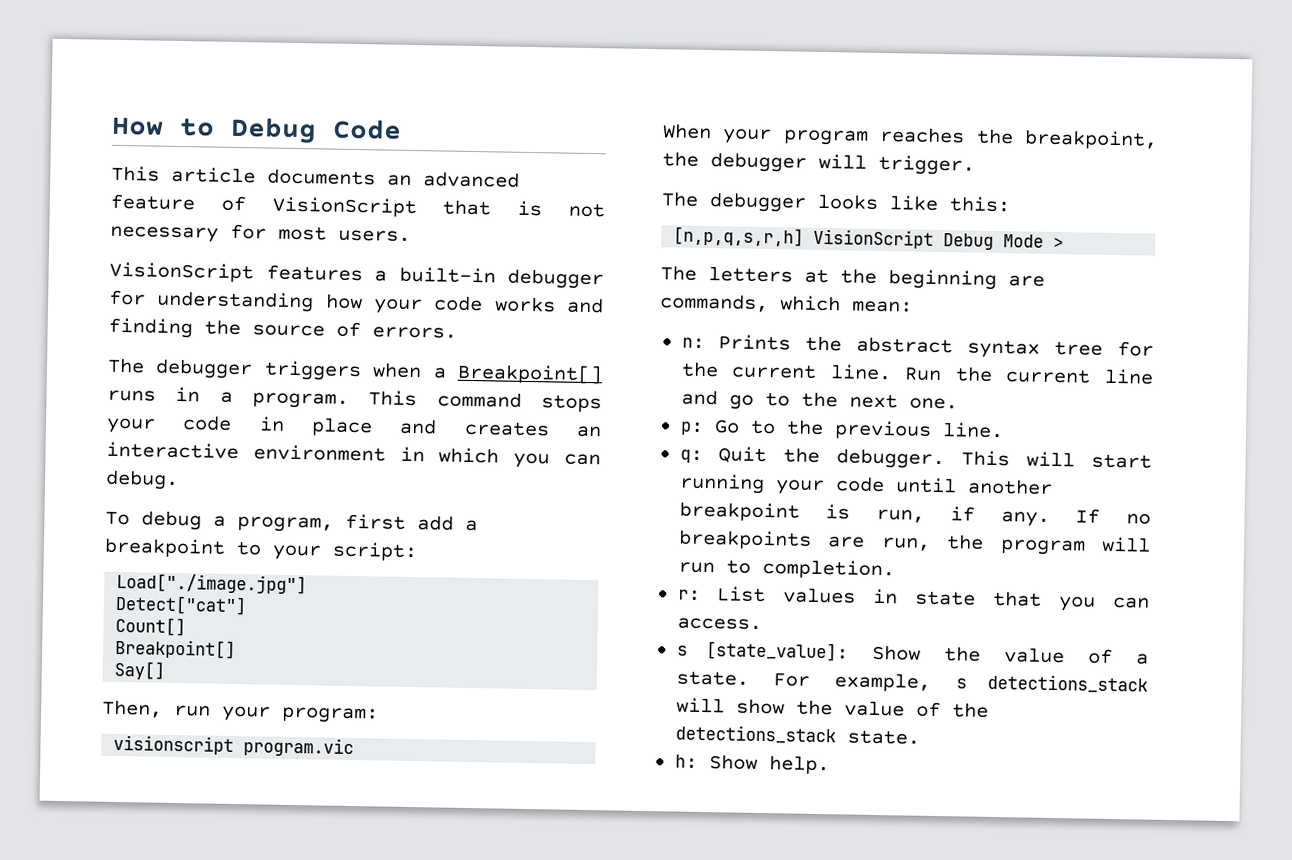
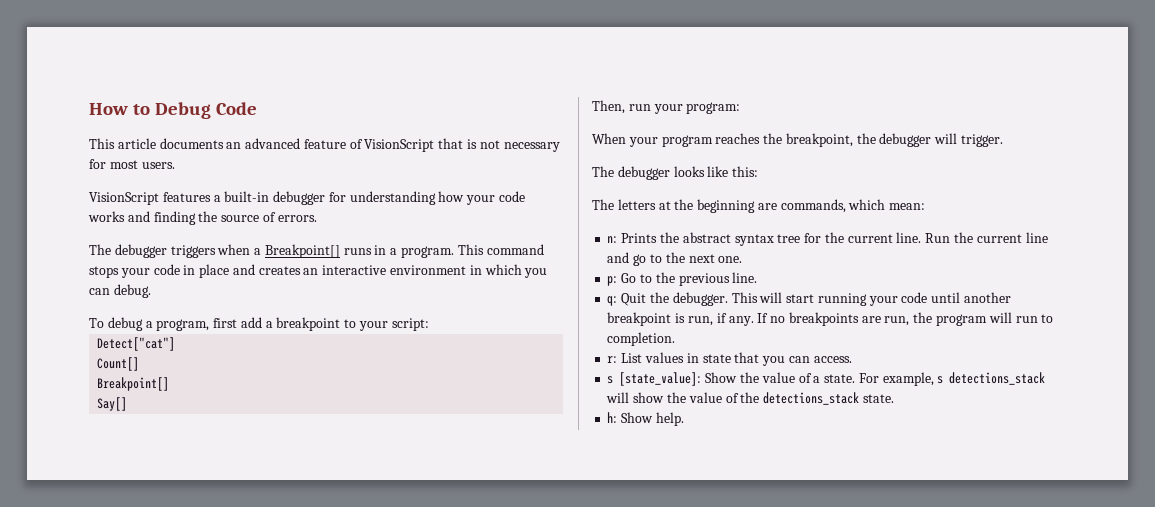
- Load["./image.jpg"]
- visionscript program.vic
- [n,p,q,s,r,h] VisionScript Debug Mode >

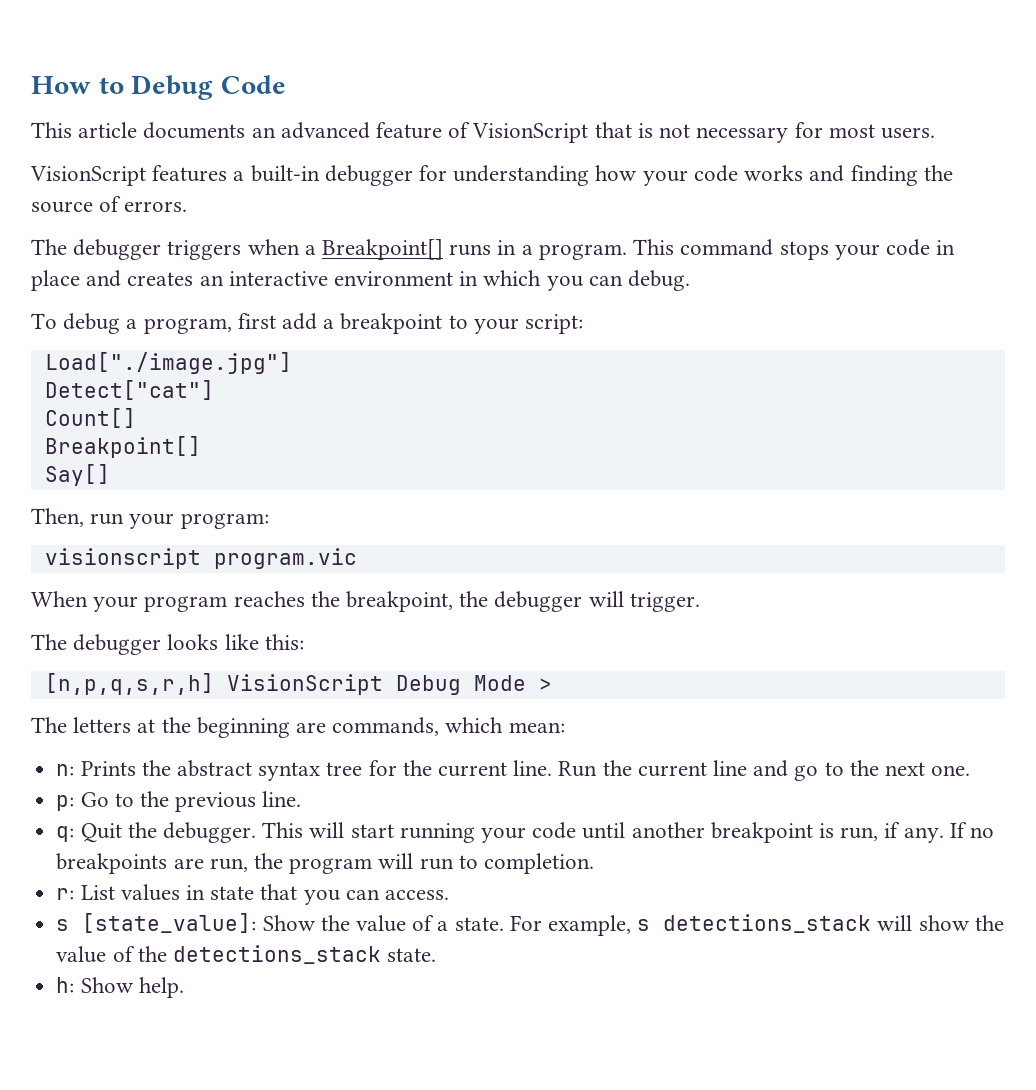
+ Load["./image.jpg"]
+ visionscript program.vic
+ [n,p,q,s,r,h] VisionScript Debug Mode >

